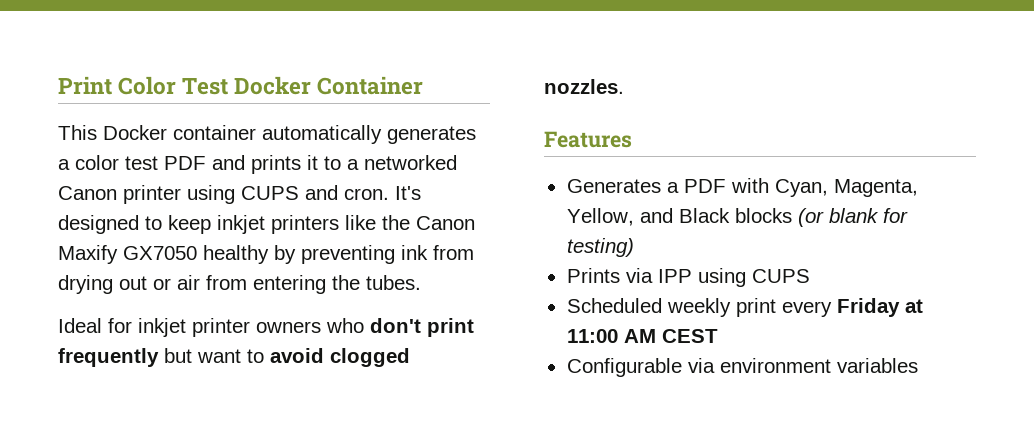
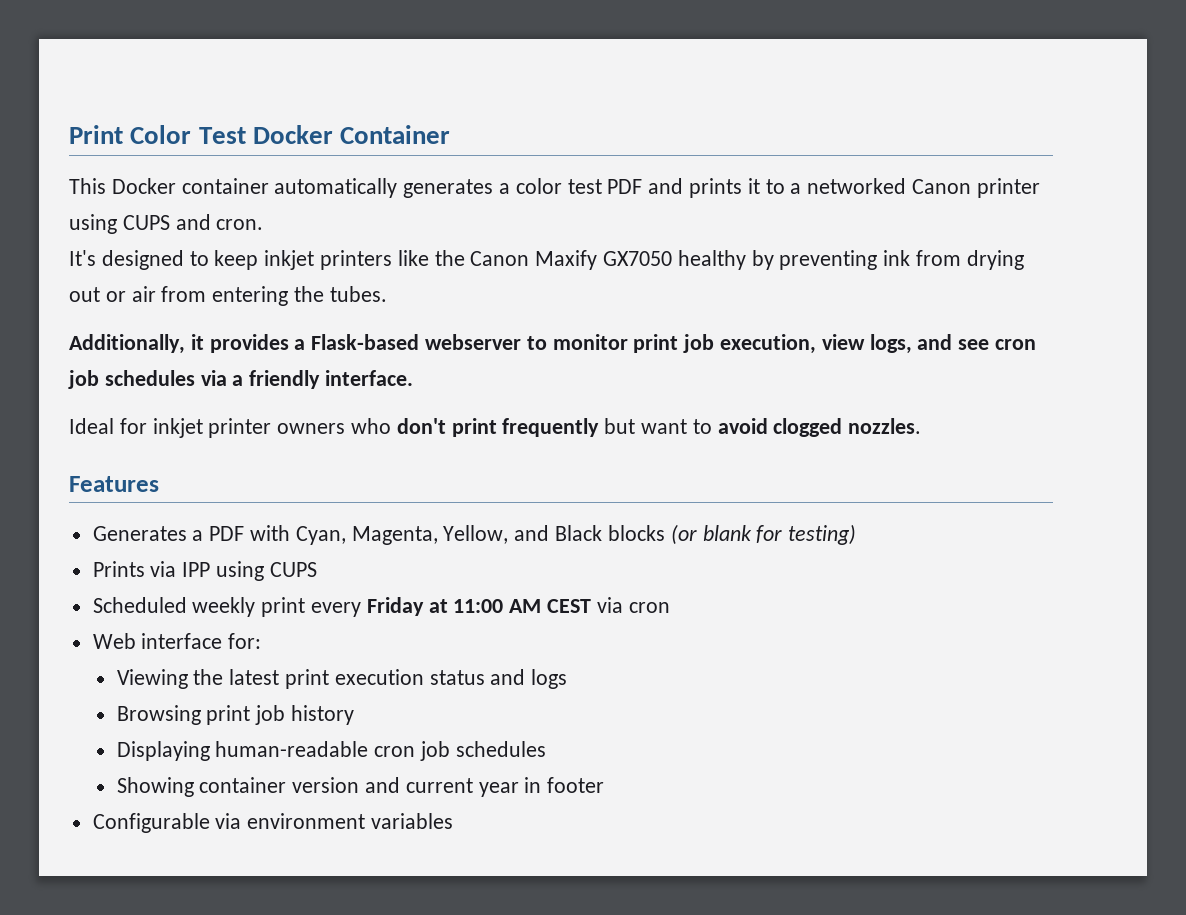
- This Docker container automatically generates a color test PDF and prints it to a networked Canon printer using CUPS and cron. It's designed to keep inkjet printers like the Canon Maxify GX7050 healthy by preventing ink from drying out or air from entering the tubes.
+ This Docker container automatically generates a color test PDF and prints it to a networked Canon printer using CUPS and cron.
+ It's designed to keep inkjet printers like the Canon Maxify GX7050 healthy by preventing ink from drying out or air from entering the tubes.
+ Additionally, it provides a Flask-based webserver to monitor print job execution, view logs, and see cron job schedules via a friendly interface.
- Scheduled weekly print every Friday at 11:00 AM CEST
+ Scheduled weekly print every Friday at 11:00 AM CEST via cron
+ Web interface for:
+ Viewing the latest print execution status and logs
+ Browsing print job history
+ Displaying human-readable cron job schedules
+ Showing container version and current year in footer

